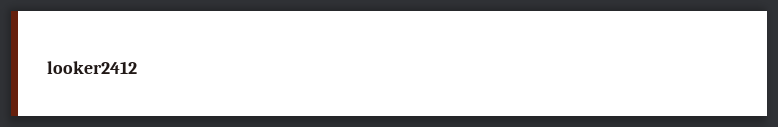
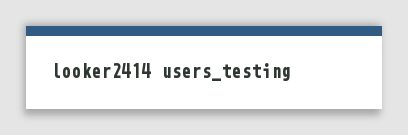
- looker2412
+ looker2414 users_testing

